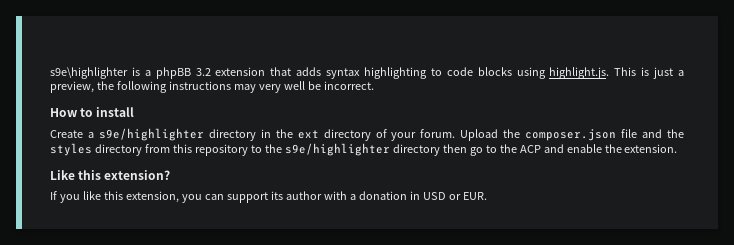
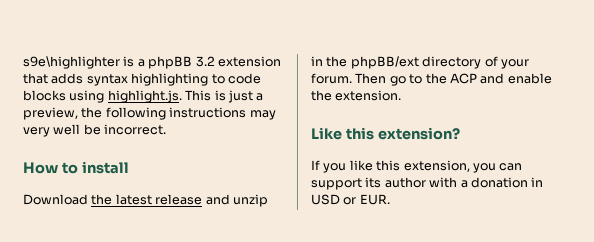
- Create a s9e/highlighter directory in the ext directory of your forum.
+ Download the latest release and unzip in the phpBB/ext directory of your forum.
- Upload the composer.json file and the styles directory from this repository to the s9e/highlighter directory then go to the ACP and enable the extension.
+ Then go to the ACP and enable the extension.

